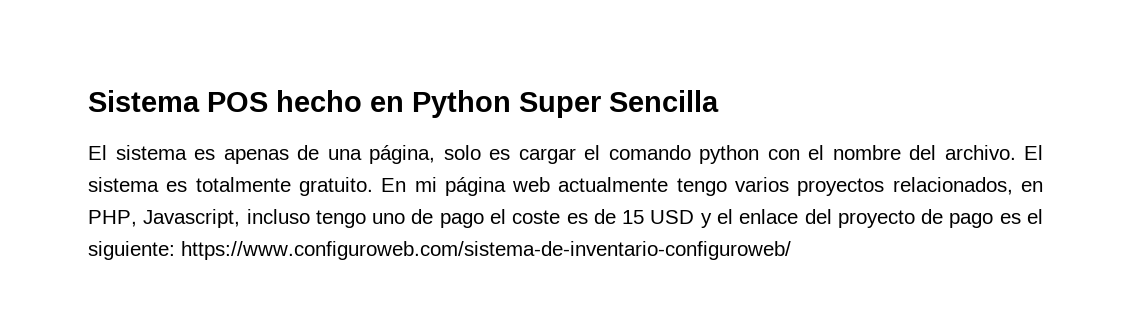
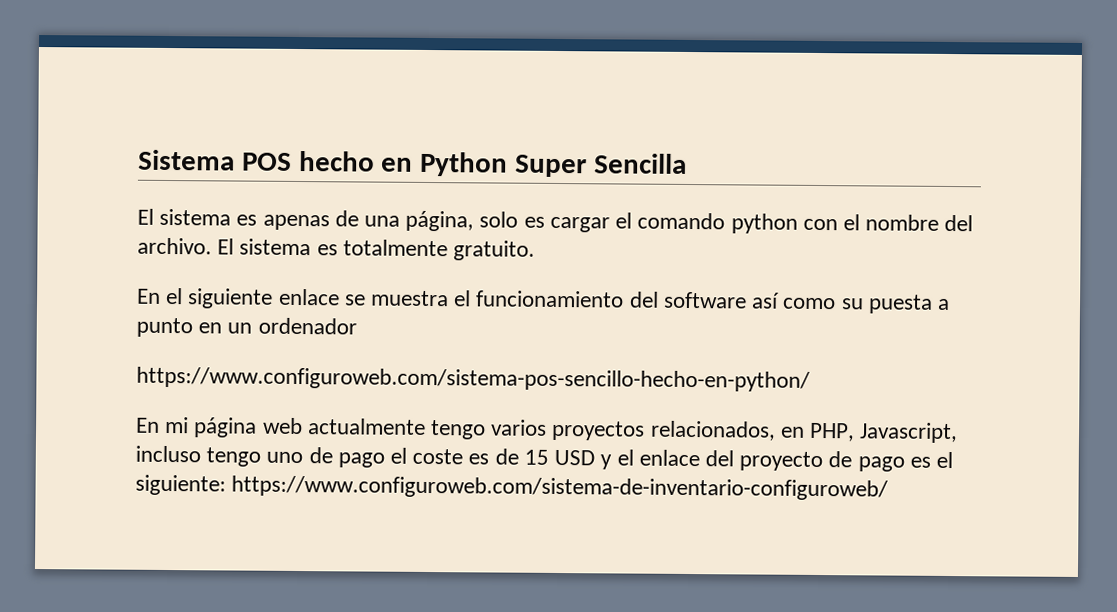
- El sistema es totalmente gratuito. En mi página web actualmente tengo varios proyectos relacionados, en PHP, Javascript, incluso tengo uno de pago el coste es de 15 USD y el enlace del proyecto de pago es el siguiente: https://www.configuroweb.com/sistema-de-inventario-configuroweb/
+ El sistema es totalmente gratuito.
+ En el siguiente enlace se muestra el funcionamiento del software así como su puesta a punto en un ordenador
+ https://www.configuroweb.com/sistema-pos-sencillo-hecho-en-python/
+ En mi página web actualmente tengo varios proyectos relacionados, en PHP, Javascript, incluso tengo uno de pago el coste es de 15 USD y el enlace del proyecto de pago es el siguiente: https://www.configuroweb.com/sistema-de-inventario-configuroweb/

